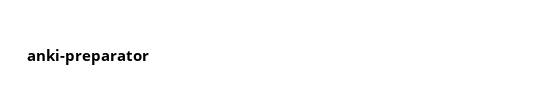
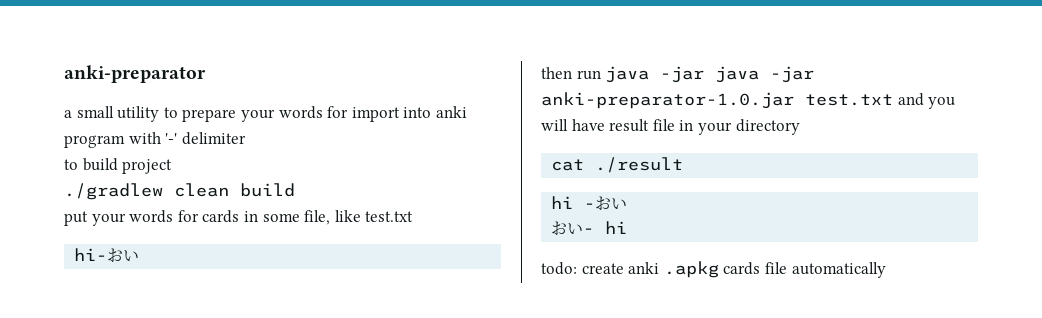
+ a small utility to prepare your words for import into anki program with '-' delimiter
+ to build project
+ ./gradlew clean build
+ put your words for cards in some file, like test.txt
+ hi-おい
+ then run java -jar java -jar anki-preparator-1.0.jar test.txt and you will have result file in your directory
+ cat ./result
+ hi -おい
+ おい- hi
+ todo: create anki .apkg cards file automatically

